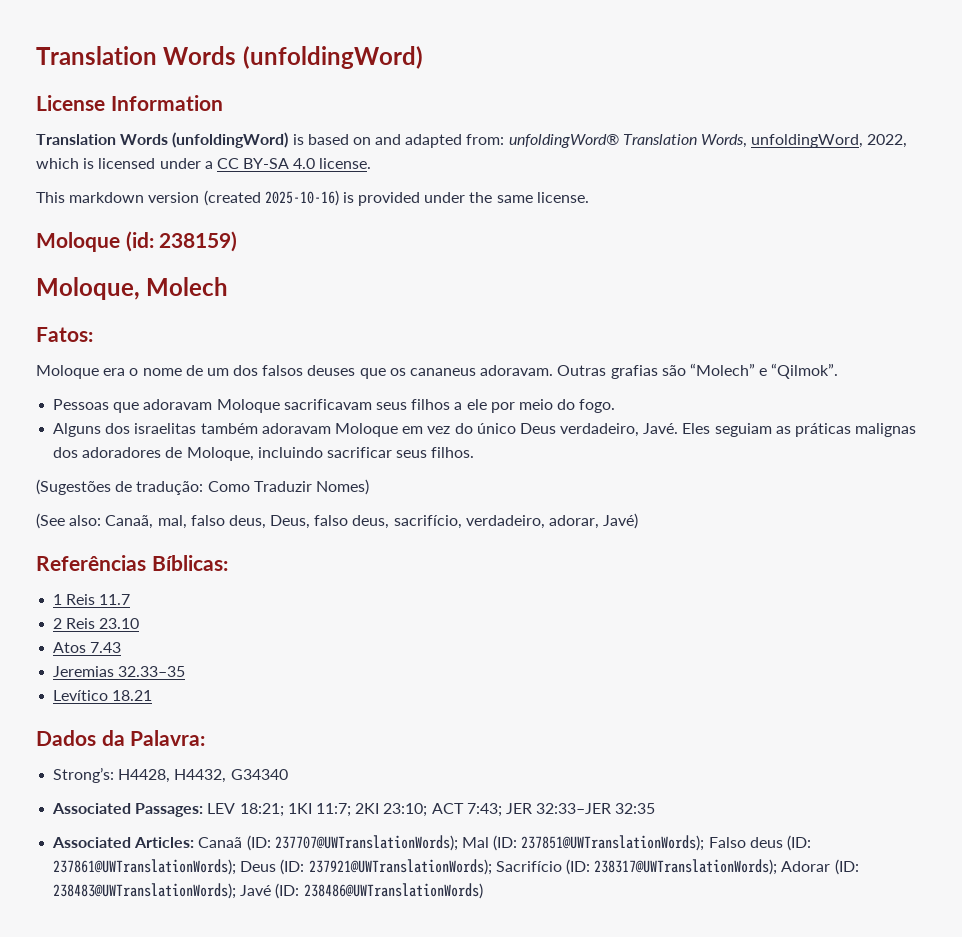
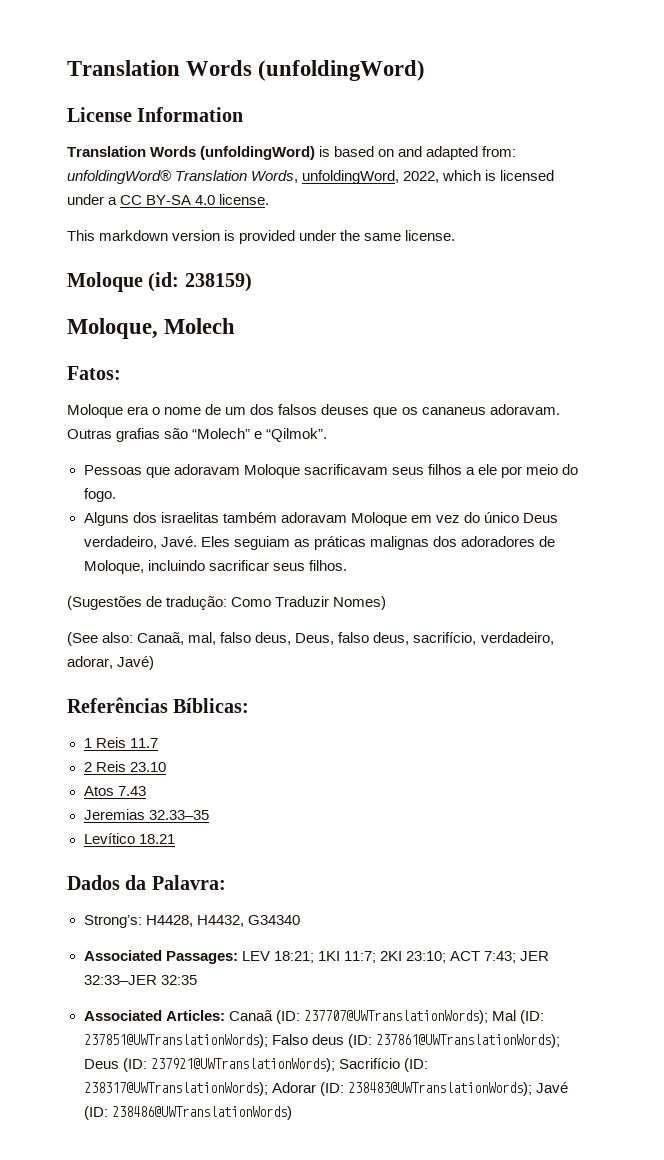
- This markdown version (created 2025-10-16) is provided under the same license.
+ This markdown version is provided under the same license.

